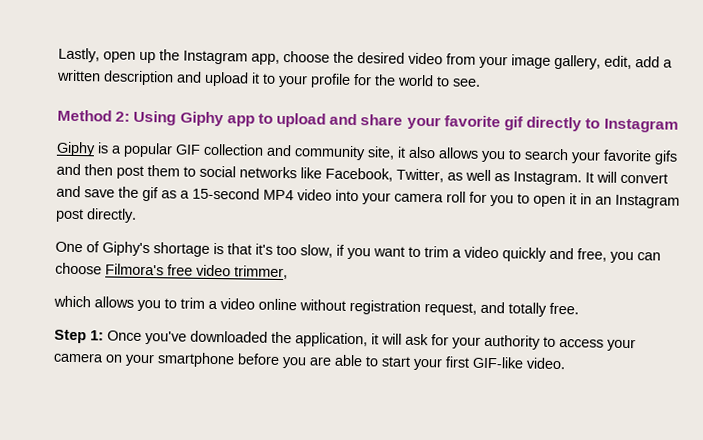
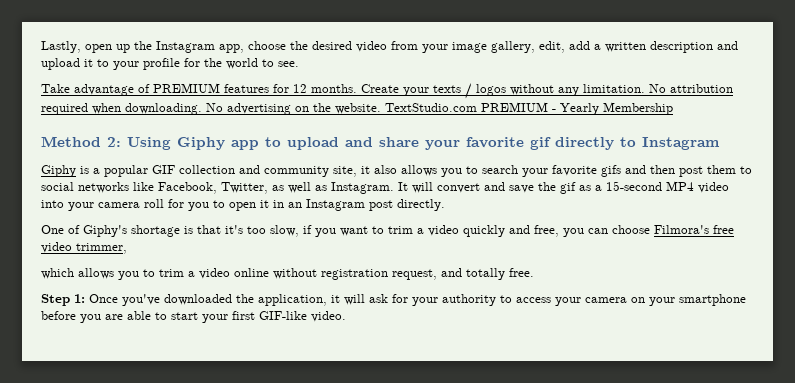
+ Take advantage of PREMIUM features for 12 months. Create your texts / logos without any limitation. No attribution required when downloading. No advertising on the website. TextStudio.com PREMIUM - Yearly Membership

